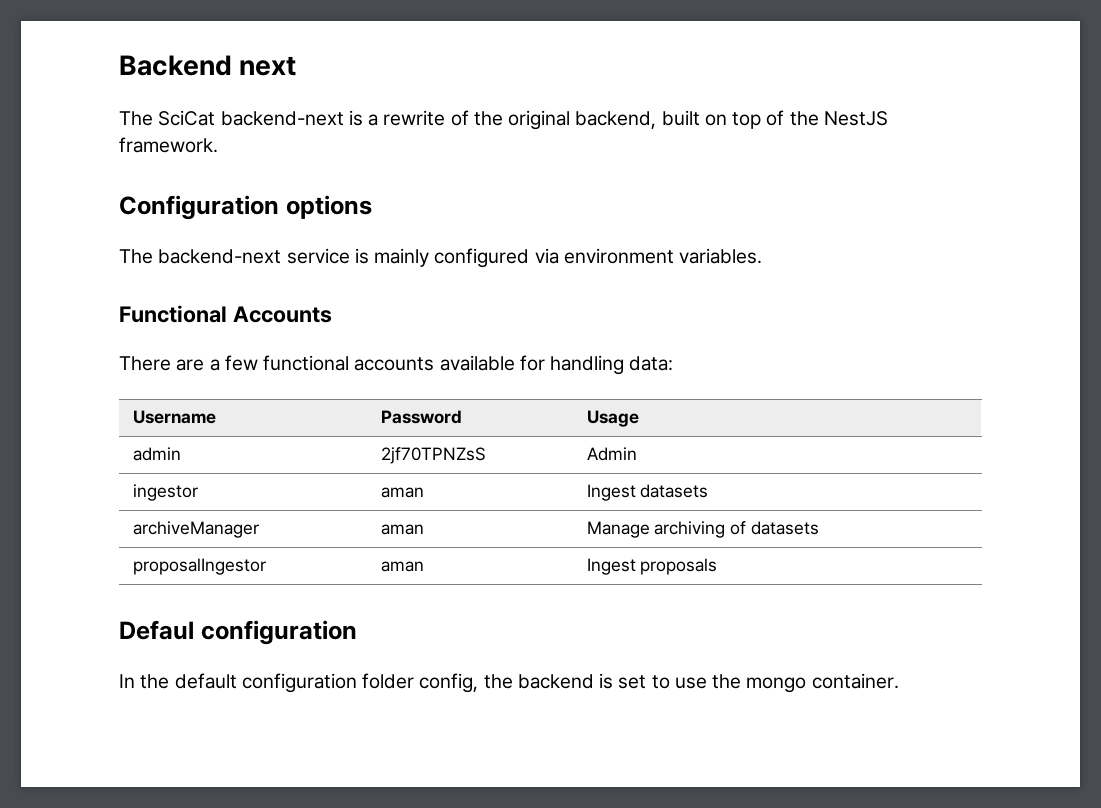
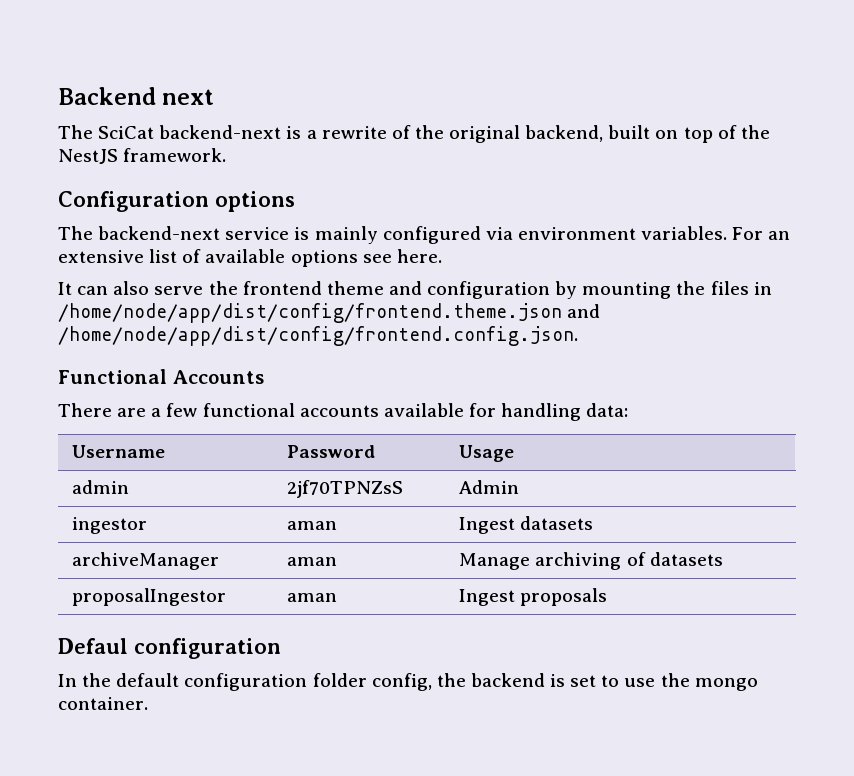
+ For an extensive list of available options see here.
+ It can also serve the frontend theme and configuration by mounting the files in /home/node/app/dist/config/frontend.theme.json and /home/node/app/dist/config/frontend.config.json.

